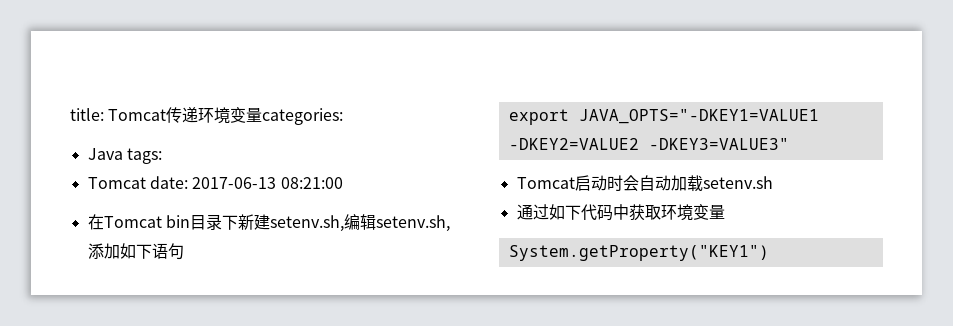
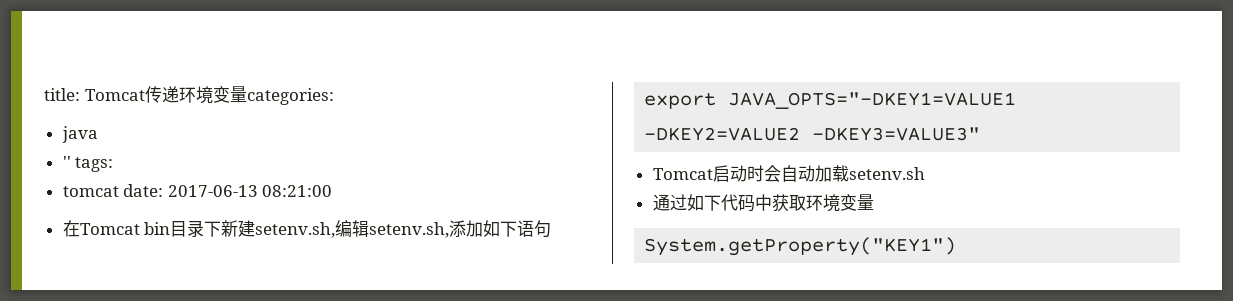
- Java tags:
+ java
+ '' tags:
- Tomcat date: 2017-06-13 08:21:00
+ tomcat date: 2017-06-13 08:21:00

